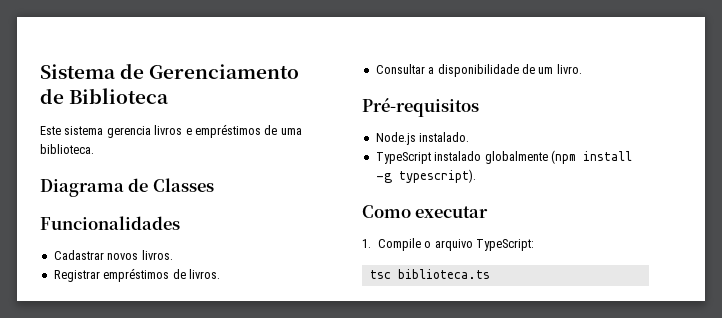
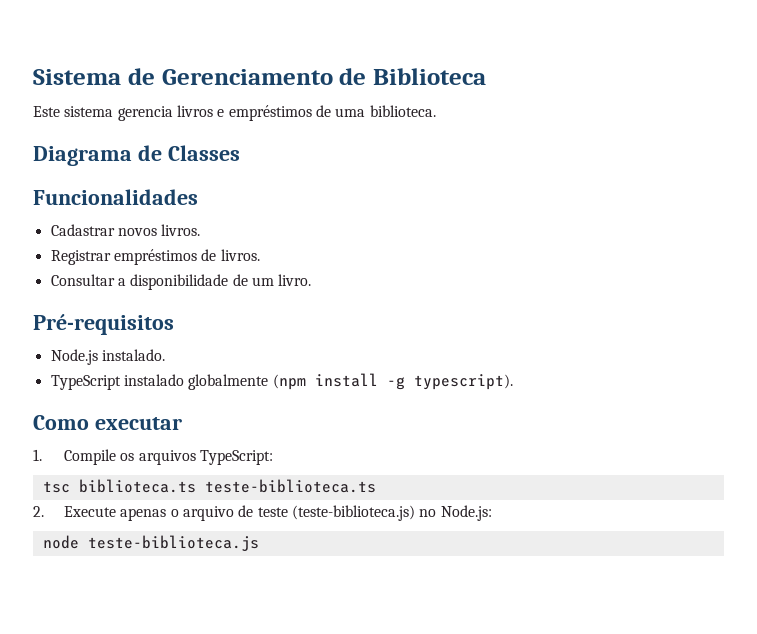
- 1. Compile o arquivo TypeScript:
+ 1. Compile os arquivos TypeScript:
- tsc biblioteca.ts
+ tsc biblioteca.ts teste-biblioteca.ts
+ 2. Execute apenas o arquivo de teste (teste-biblioteca.js) no Node.js:
+ node teste-biblioteca.js

